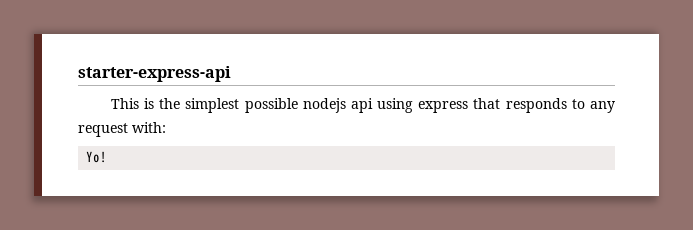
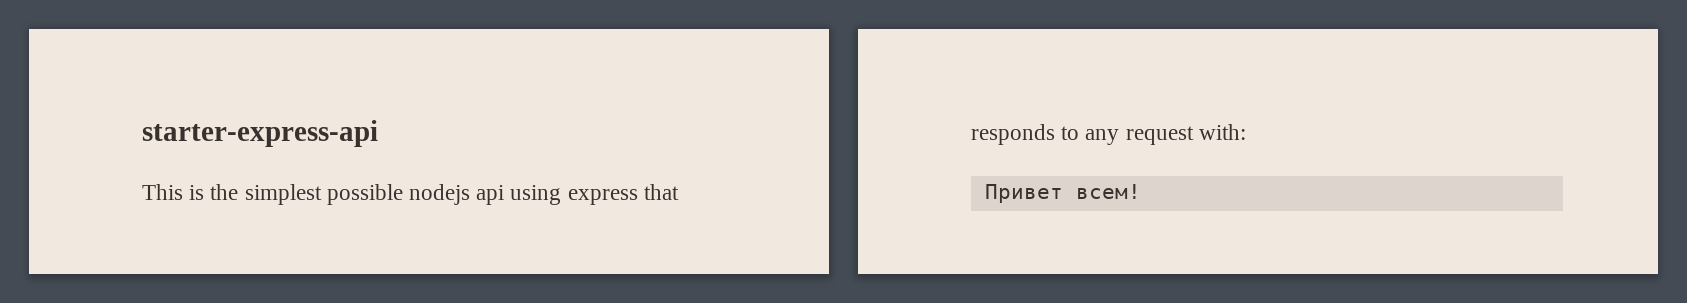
- Yo!
+ Привет всем!

